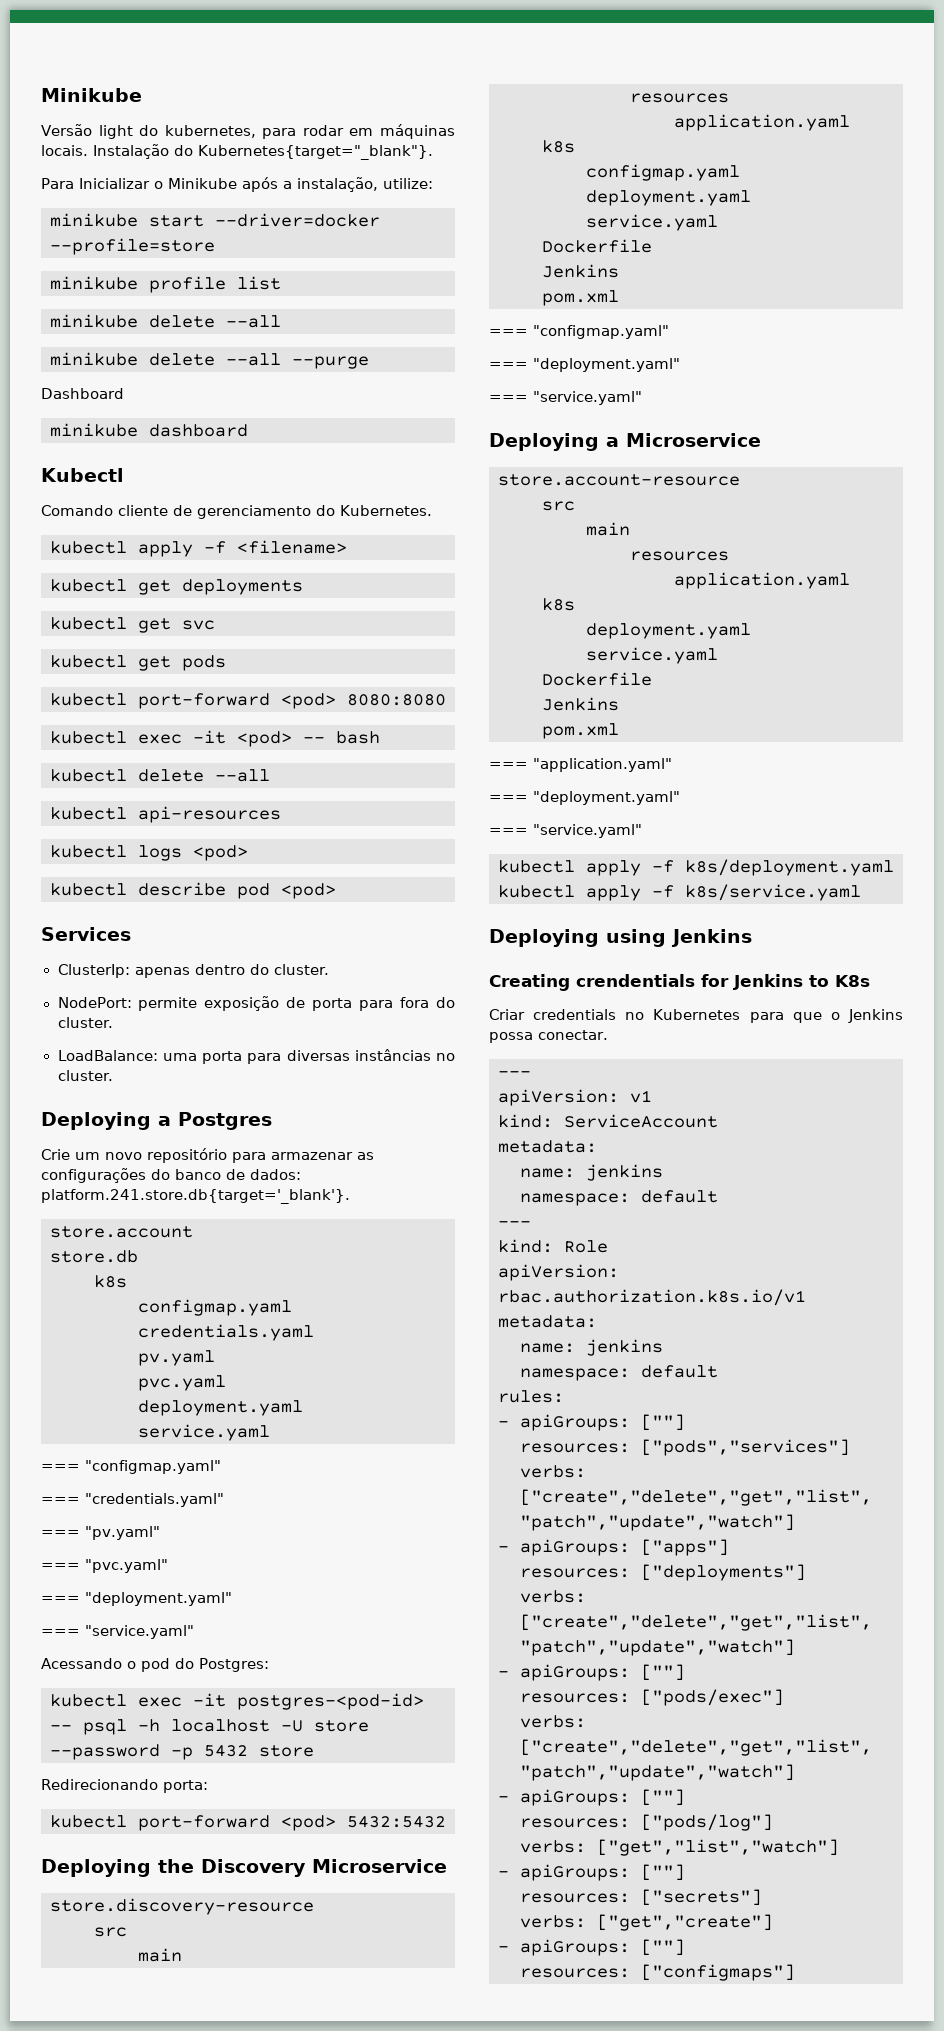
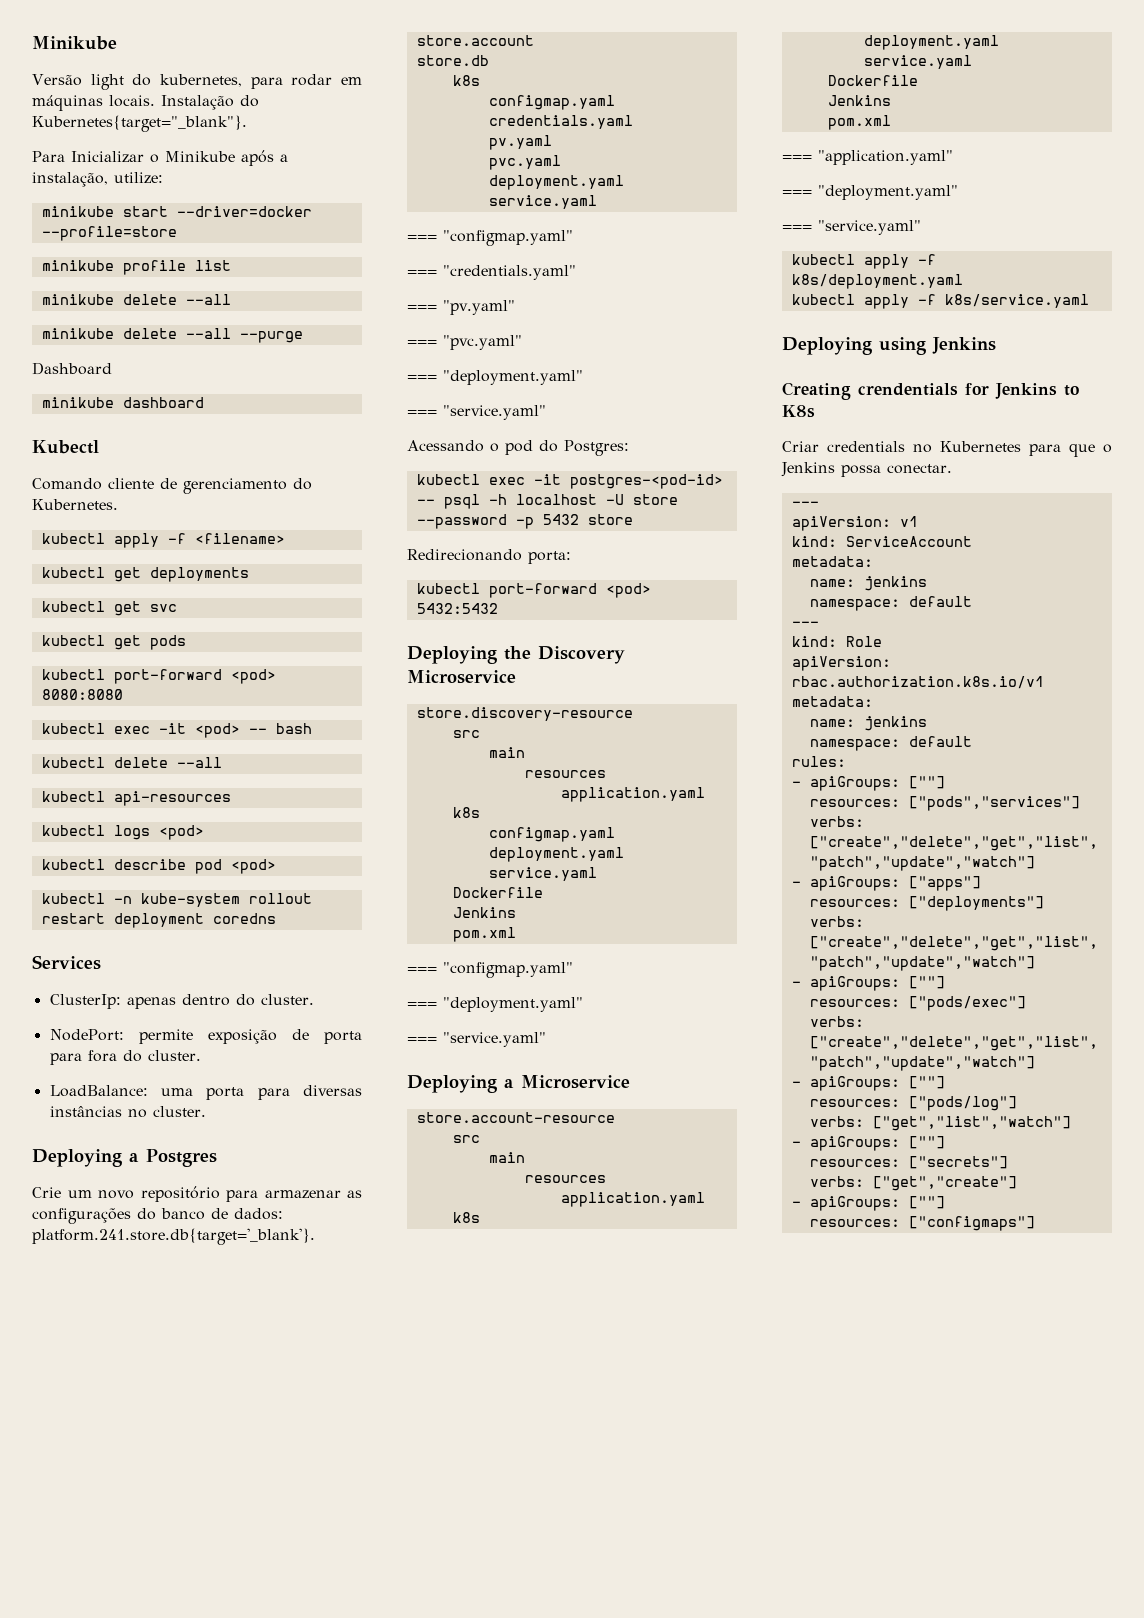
+ kubectl -n kube-system rollout restart deployment coredns

